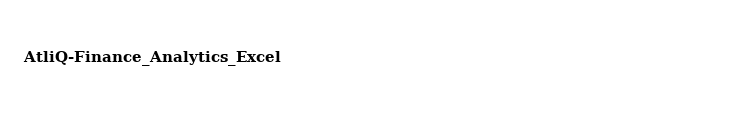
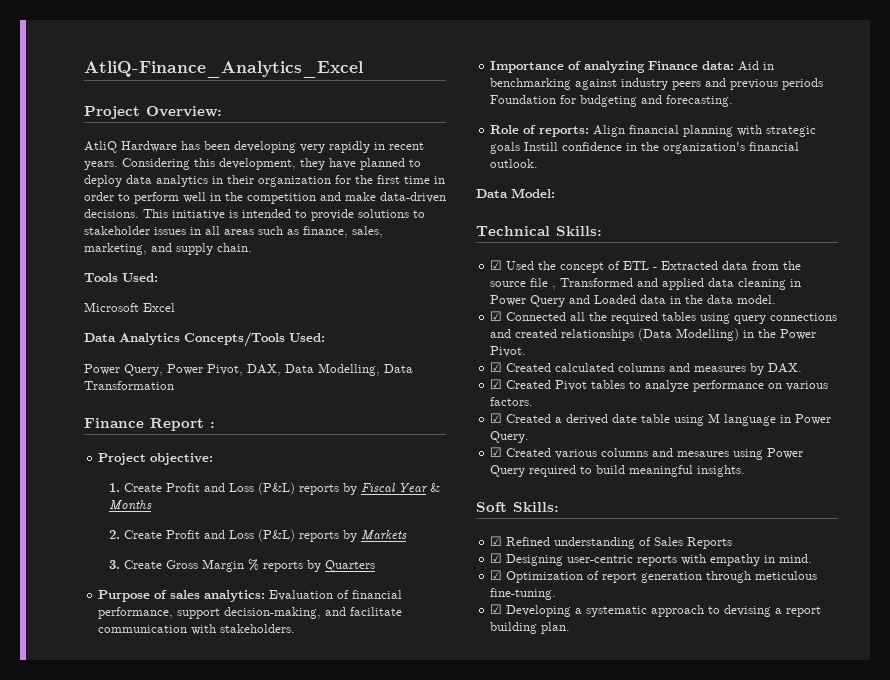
+ Project Overview:
+ AtliQ Hardware has been developing very rapidly in recent years. Considering this development, they have planned to deploy data analytics in their organization for the first time in order to perform well in the competition and make data-driven decisions. This initiative is intended to provide solutions to stakeholder issues in all areas such as finance, sales, marketing, and supply chain.
+ Tools Used:
+ Microsoft Excel
+ Data Analytics Concepts/Tools Used:
+ Power Query, Power Pivot, DAX, Data Modelling, Data Transformation
+ Finance Report :
+ Project objective:
+ 1. Create Profit and Loss (P&L) reports by Fiscal Year & Months
+ 2. Create Profit and Loss (P&L) reports by Markets
+ 3. Create Gross Margin % reports by Quarters
+ Purpose of sales analytics: Evaluation of financial performance, support decision-making, and facilitate communication with stakeholders.
+ Importance of analyzing Finance data: Aid in benchmarking against industry peers and previous periods Foundation for budgeting and forecasting.
+ Role of reports: Align financial planning with strategic goals Instill confidence in the organization's financial outlook.
+ Data Model:
+ Technical Skills:
+ ☑ Used the concept of ETL - Extracted data from the source file , Transformed and applied data cleaning in Power Query and Loaded data in the data model.
+ ☑ Connected all the required tables using query connections and created relationships (Data Modelling) in the Power Pivot.
+ ☑ Created calculated columns and measures by DAX.
+ ☑ Created Pivot tables to analyze performance on various factors.
+ ☑ Created a derived date table using M language in Power Query.
+ ☑ Created various columns and mesaures using Power Query required to build meaningful insights.
+ Soft Skills:
+ ☑ Refined understanding of Sales Reports
+ ☑ Designing user-centric reports with empathy in mind.
+ ☑ Optimization of report generation through meticulous fine-tuning.
+ ☑ Developing a systematic approach to devising a report building plan.

